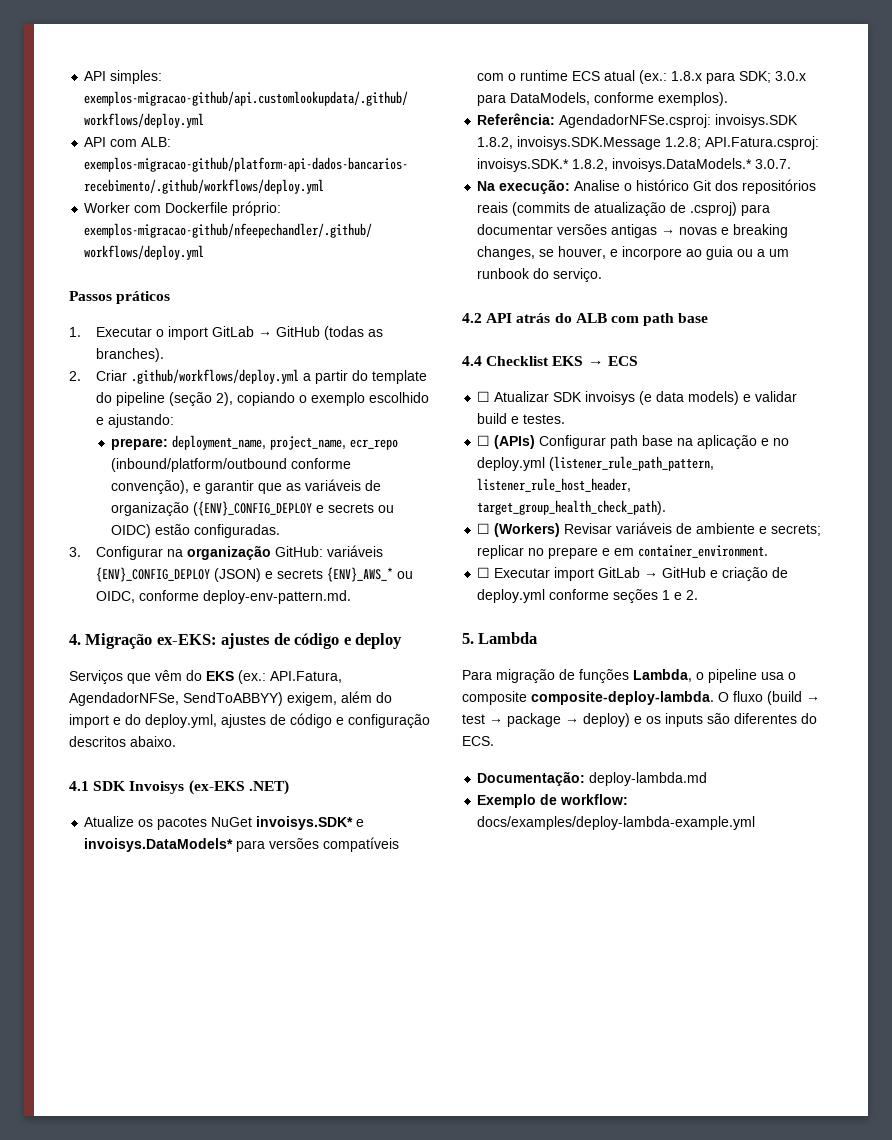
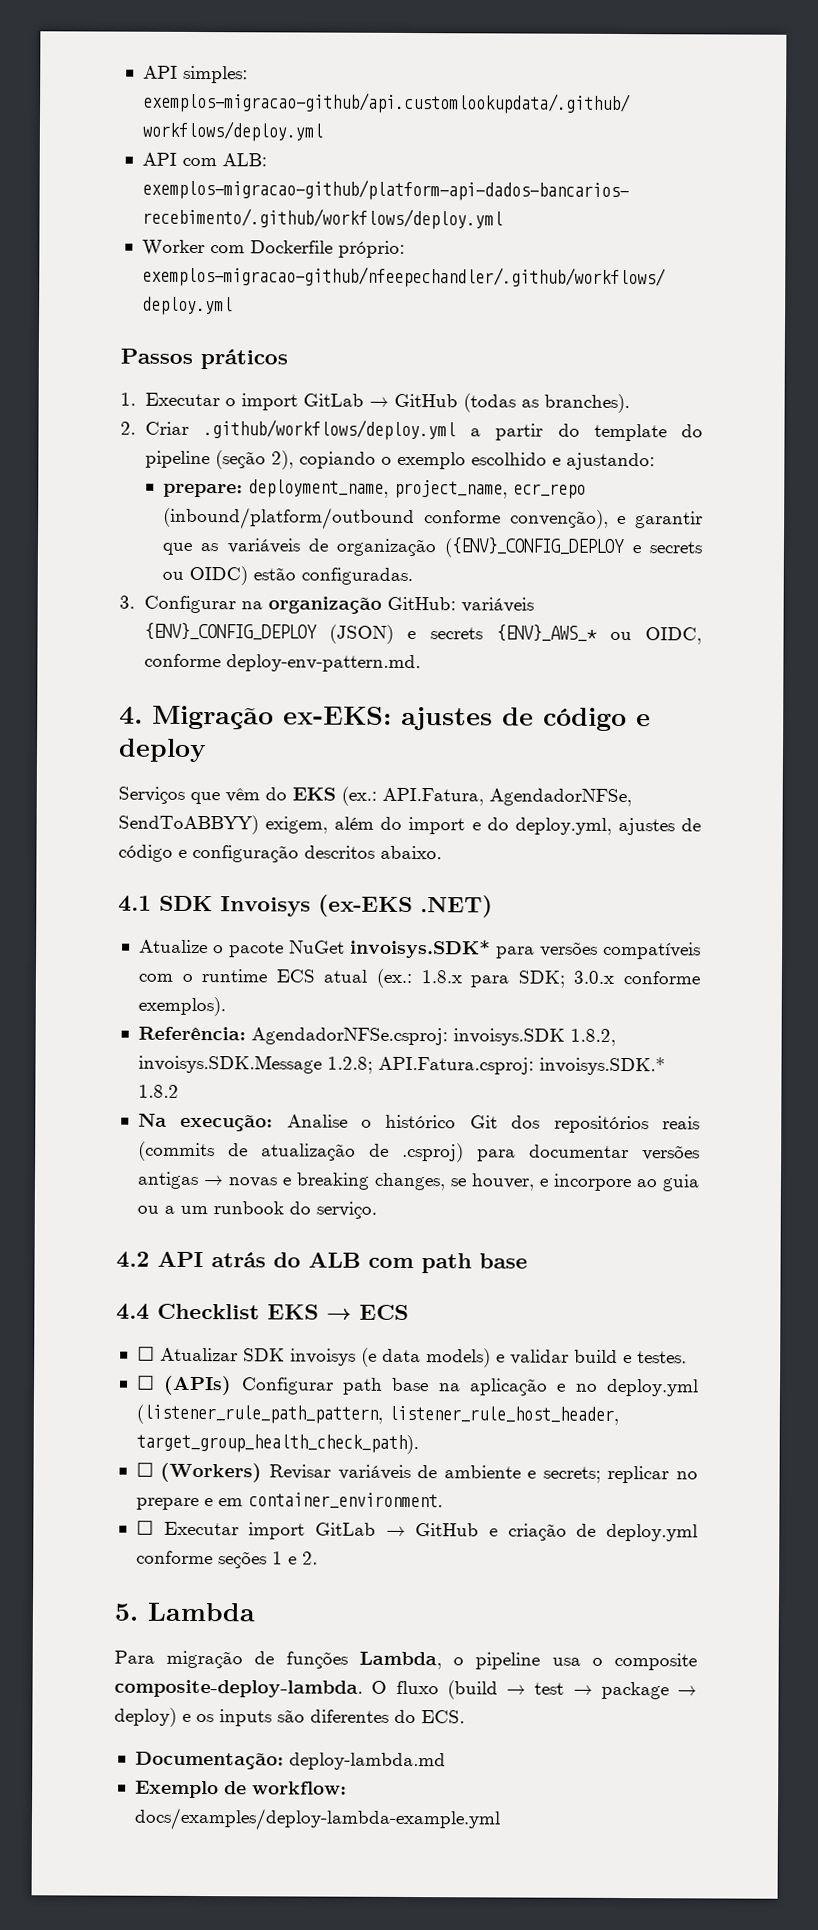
- Atualize os pacotes NuGet invoisys.SDK* e invoisys.DataModels* para versões compatíveis com o runtime ECS atual (ex.: 1.8.x para SDK; 3.0.x para DataModels, conforme exemplos).
+ Atualize o pacote NuGet invoisys.SDK* para versões compatíveis com o runtime ECS atual (ex.: 1.8.x para SDK; 3.0.x conforme exemplos).
- Referência: AgendadorNFSe.csproj: invoisys.SDK 1.8.2, invoisys.SDK.Message 1.2.8; API.Fatura.csproj: invoisys.SDK.* 1.8.2, invoisys.DataModels.* 3.0.7.
+ Referência: AgendadorNFSe.csproj: invoisys.SDK 1.8.2, invoisys.SDK.Message 1.2.8; API.Fatura.csproj: invoisys.SDK.* 1.8.2

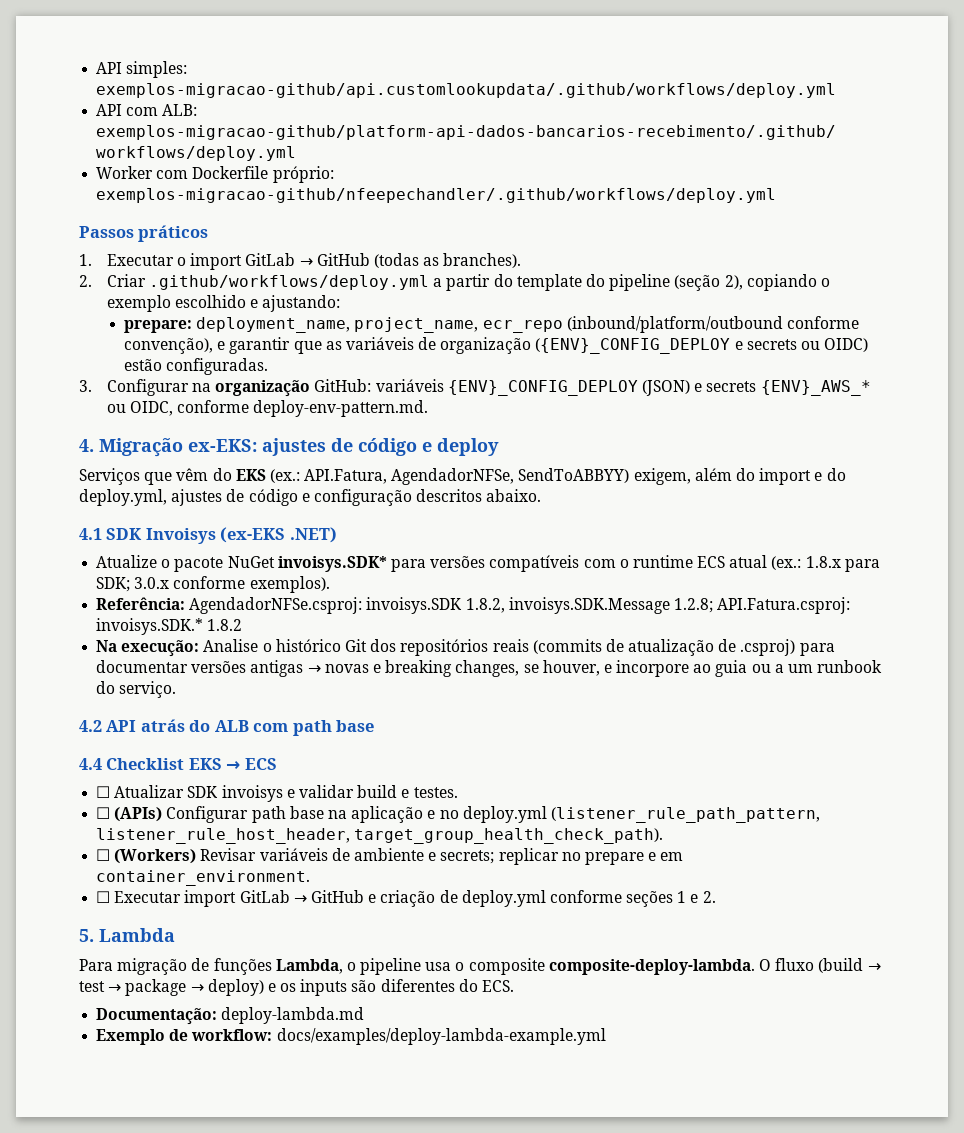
- ☐ Atualizar SDK invoisys (e data models) e validar build e testes.
+ ☐ Atualizar SDK invoisys e validar build e testes.

